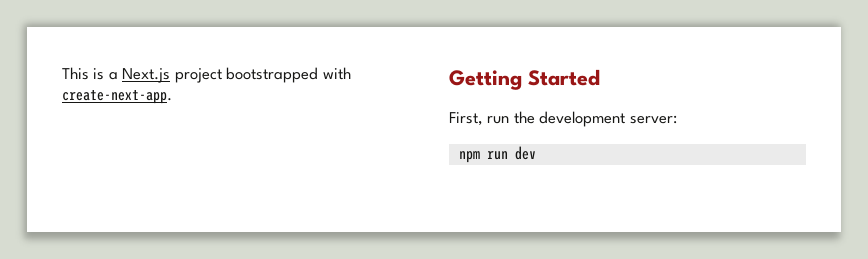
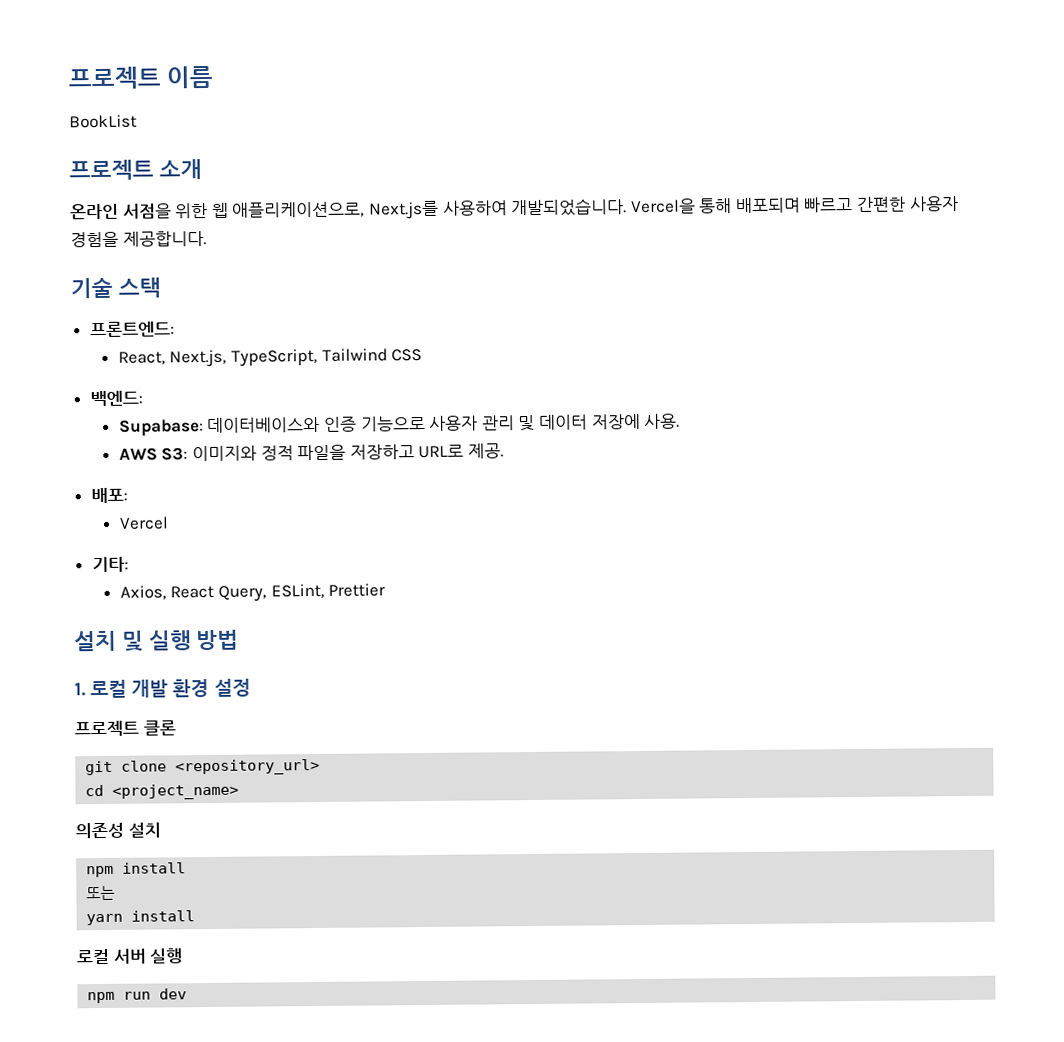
- This is a Next.js project bootstrapped with create-next-app.
- Getting Started
- First, run the development server:
+ 프로젝트 이름
+ BookList
+ 프로젝트 소개
+ 온라인 서점을 위한 웹 애플리케이션으로, Next.js를 사용하여 개발되었습니다. Vercel을 통해 배포되며 빠르고 간편한 사용자 경험을 제공합니다.
+ 기술 스택
+ 프론트엔드:
+ React, Next.js, TypeScript, Tailwind CSS
+ 백엔드:
+ Supabase: 데이터베이스와 인증 기능으로 사용자 관리 및 데이터 저장에 사용.
+ AWS S3: 이미지와 정적 파일을 저장하고 URL로 제공.
+ 배포:
+ Vercel
+ 기타:
+ Axios, React Query, ESLint, Prettier
+ 설치 및 실행 방법
+ 1. 로컬 개발 환경 설정
+ 프로젝트 클론
+ git clone <repository_url>
+ cd <project_name>
+ 의존성 설치
+ npm install
+ 또는
+ yarn install
+ 로컬 서버 실행

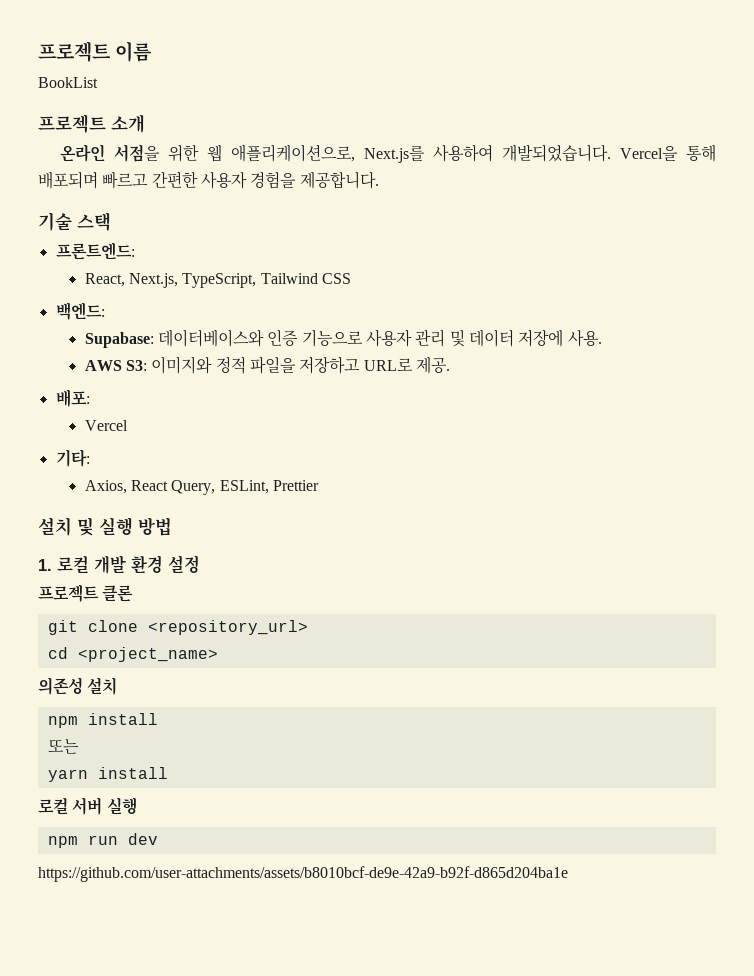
+ https://github.com/user-attachments/assets/b8010bcf-de9e-42a9-b92f-d865d204ba1e

